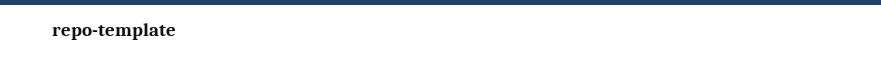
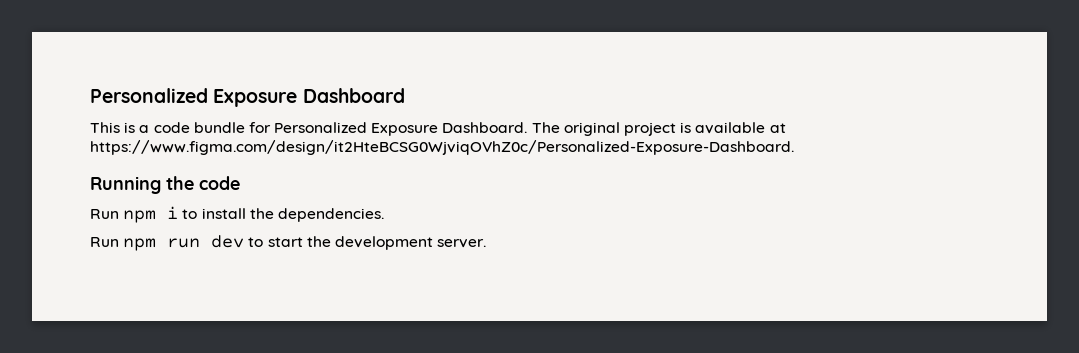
- repo-template
+ Personalized Exposure Dashboard
+ This is a code bundle for Personalized Exposure Dashboard. The original project is available at https://www.figma.com/design/it2HteBCSG0WjviqOVhZ0c/Personalized-Exposure-Dashboard.
+ Running the code
+ Run npm i to install the dependencies.
+ Run npm run dev to start the development server.

